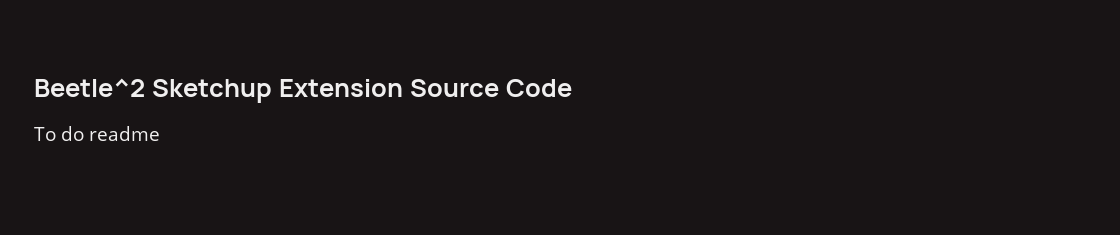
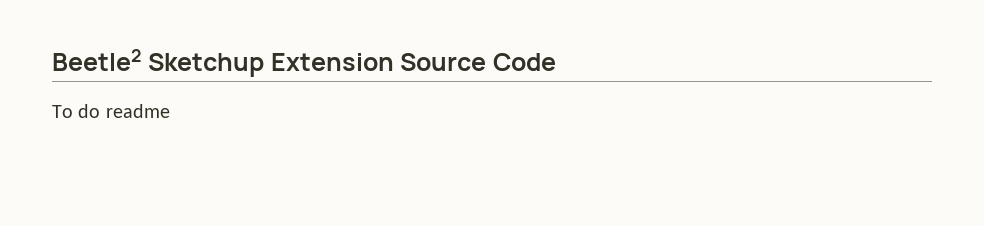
- Beetle^2 Sketchup Extension Source Code
+ Beetle2 Sketchup Extension Source Code

